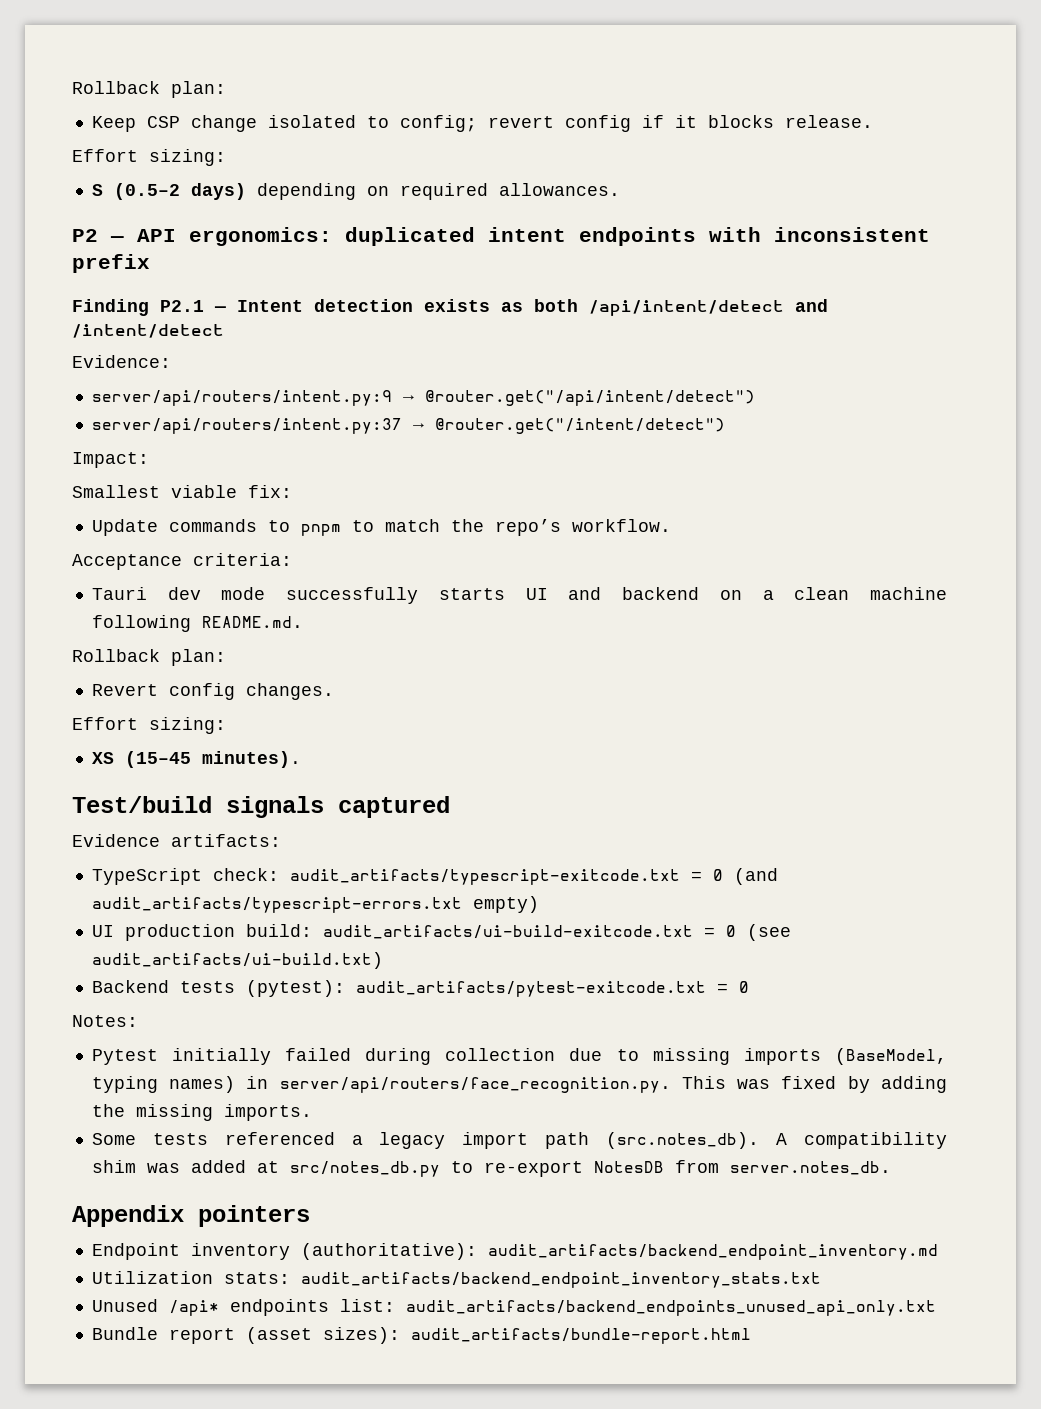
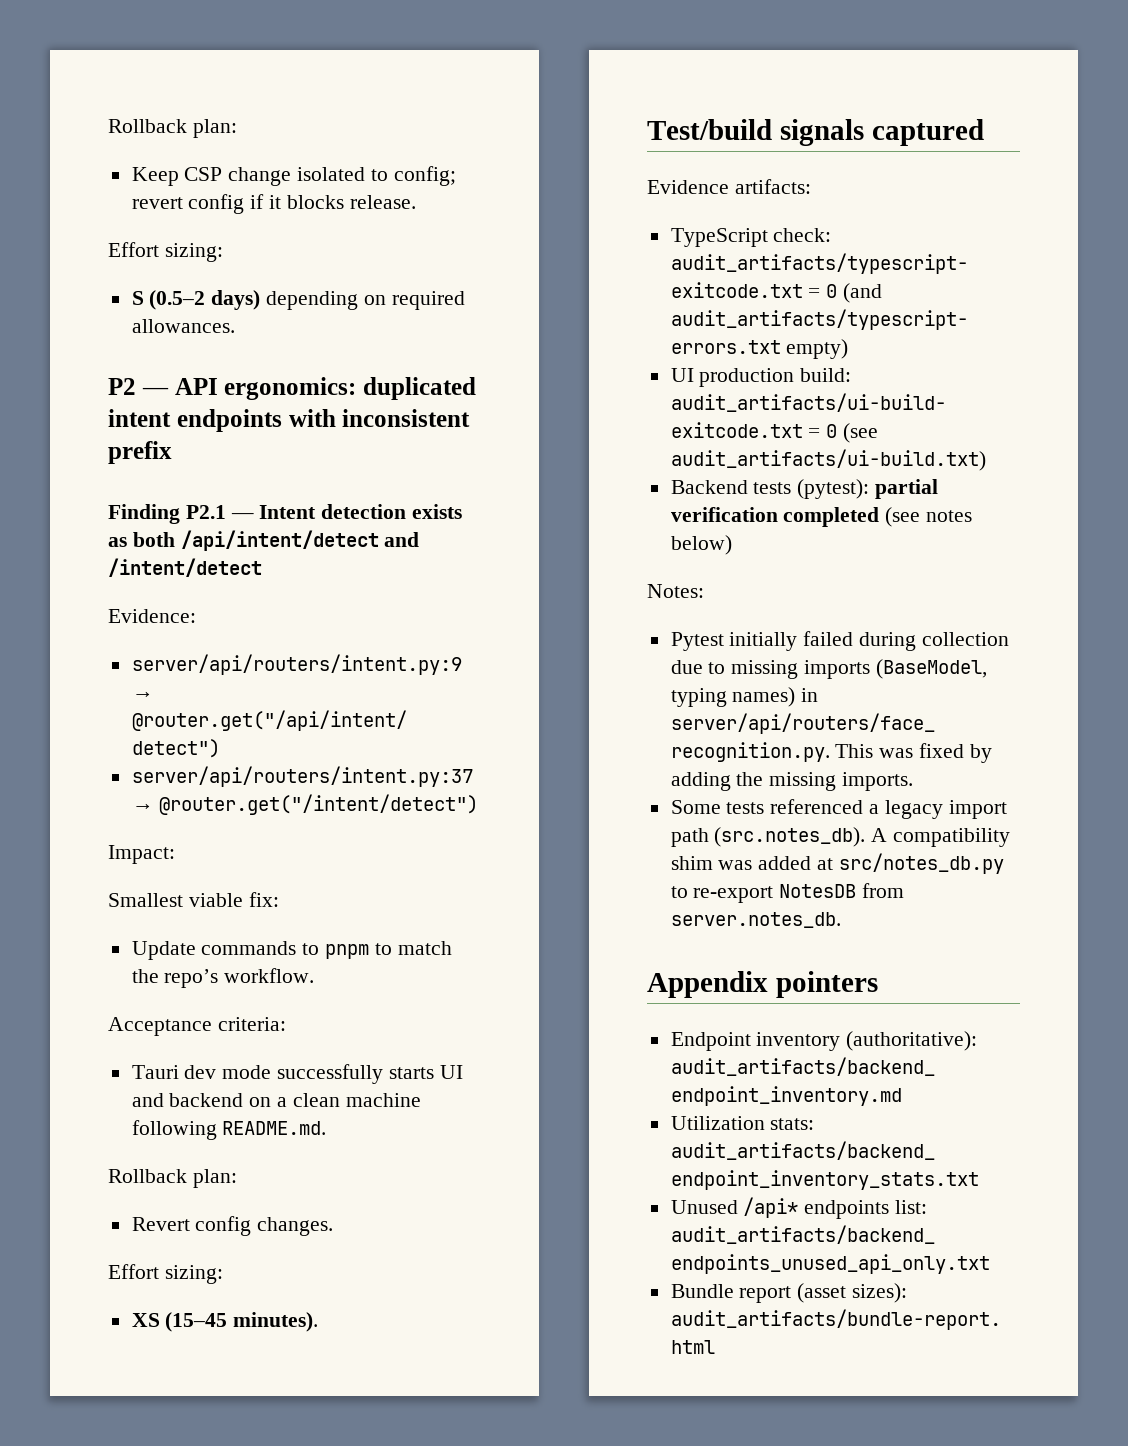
- Backend tests (pytest): audit_artifacts/pytest-exitcode.txt = 0
+ Backend tests (pytest): partial verification completed (see notes below)

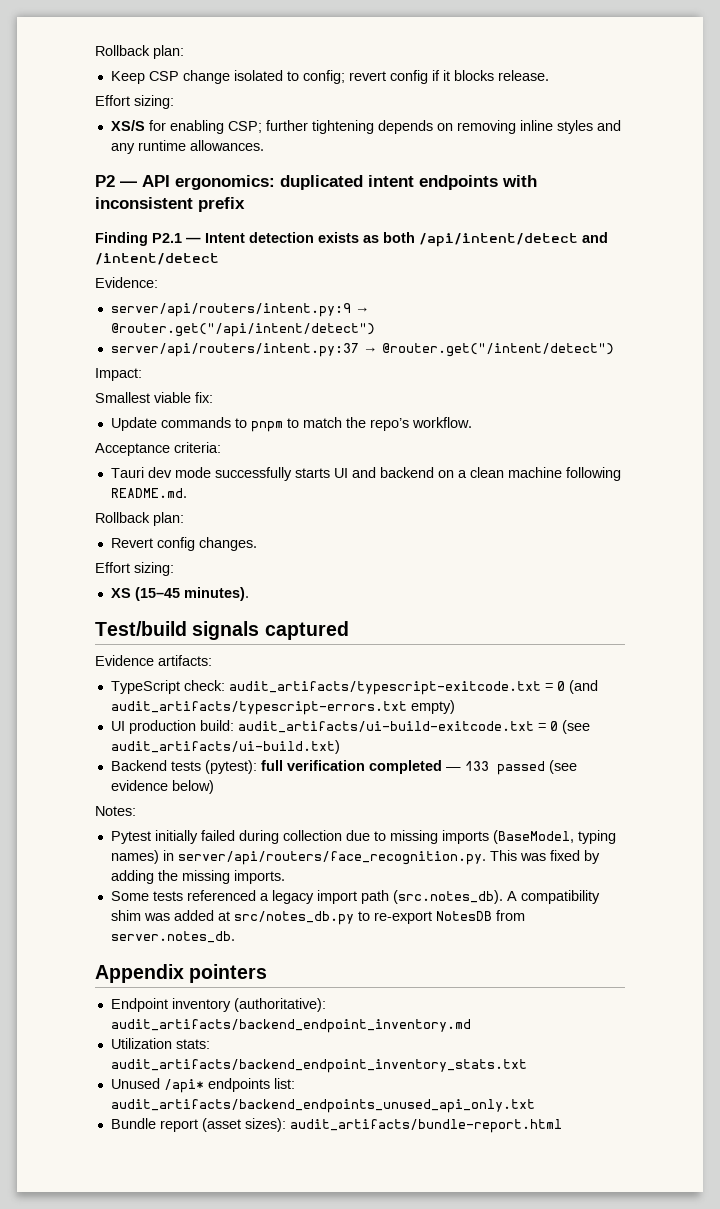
- S (0.5–2 days) depending on required allowances.
+ XS/S for enabling CSP; further tightening depends on removing inline styles and any runtime allowances.
- Backend tests (pytest): partial verification completed (see notes below)
+ Backend tests (pytest): full verification completed — 133 passed (see evidence below)

